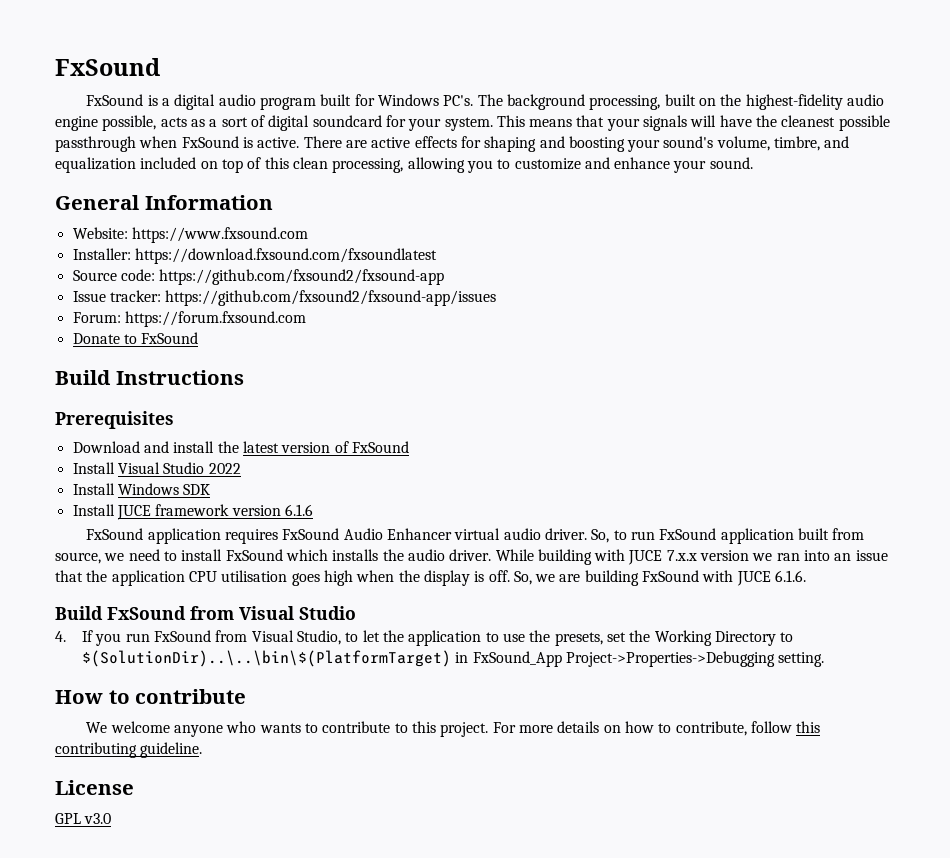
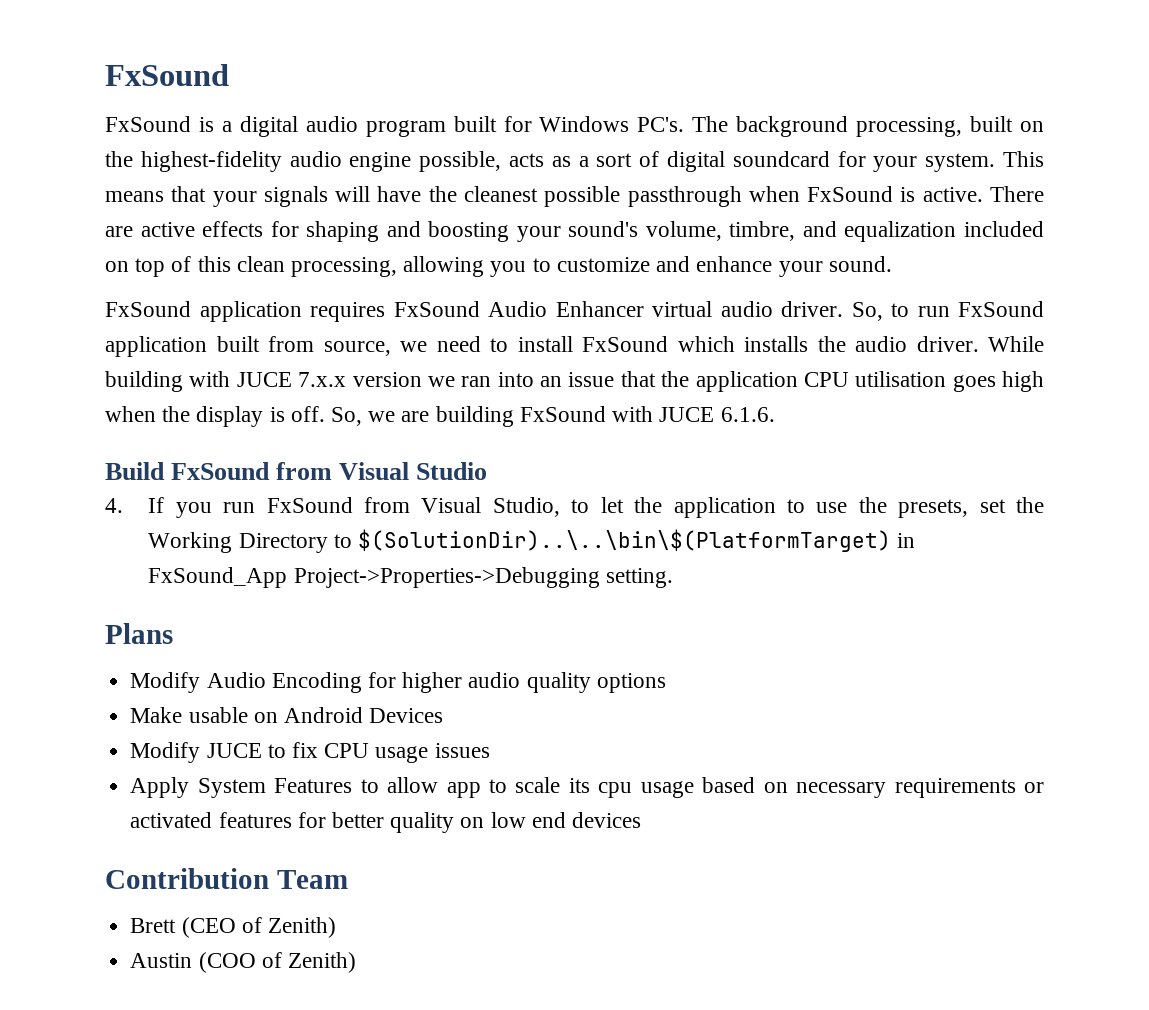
- General Information
- Website: https://www.fxsound.com
- Installer: https://download.fxsound.com/fxsoundlatest
- Source code: https://github.com/fxsound2/fxsound-app
- Issue tracker: https://github.com/fxsound2/fxsound-app/issues
- Forum: https://forum.fxsound.com
- Donate to FxSound
- Build Instructions
- Prerequisites
- Download and install the latest version of FxSound
- Install Visual Studio 2022
- Install Windows SDK
- Install JUCE framework version 6.1.6
- How to contribute
- We welcome anyone who wants to contribute to this project. For more details on how to contribute, follow this contributing guideline.
- License
- GPL v3.0
+ Plans
+ Modify Audio Encoding for higher audio quality options
+ Make usable on Android Devices
+ Modify JUCE to fix CPU usage issues
+ Apply System Features to allow app to scale its cpu usage based on necessary requirements or activated features for better quality on low end devices
+ Contribution Team
+ Brett (CEO of Zenith)
+ Austin (COO of Zenith)

